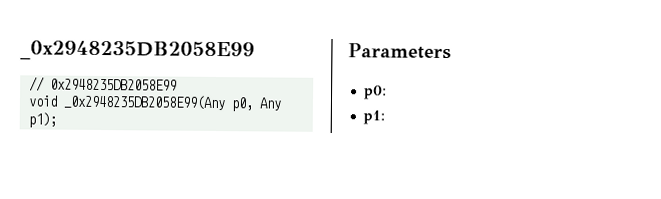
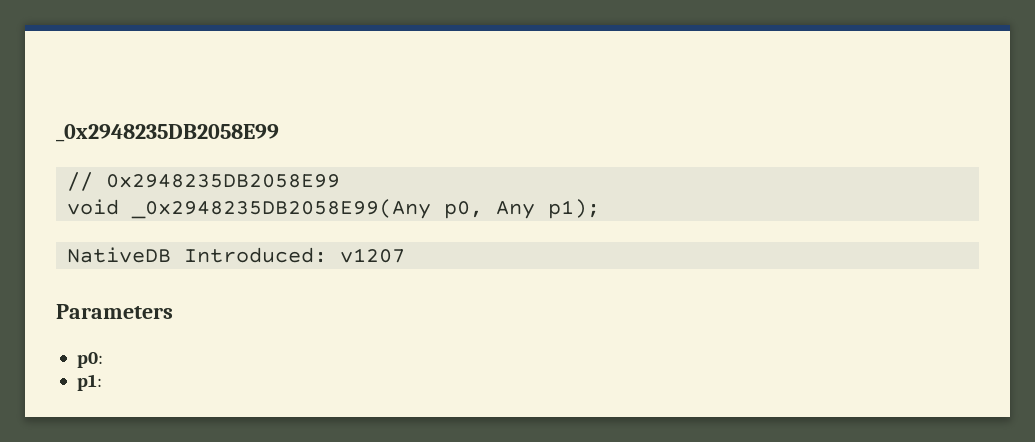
+ NativeDB Introduced: v1207

